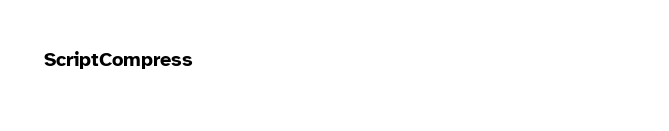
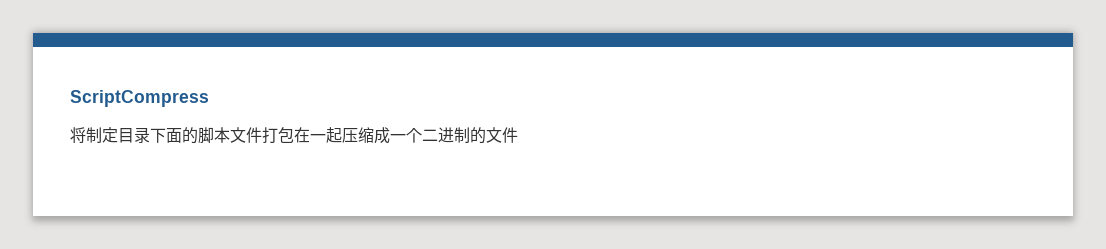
+ 将制定目录下面的脚本文件打包在一起压缩成一个二进制的文件

